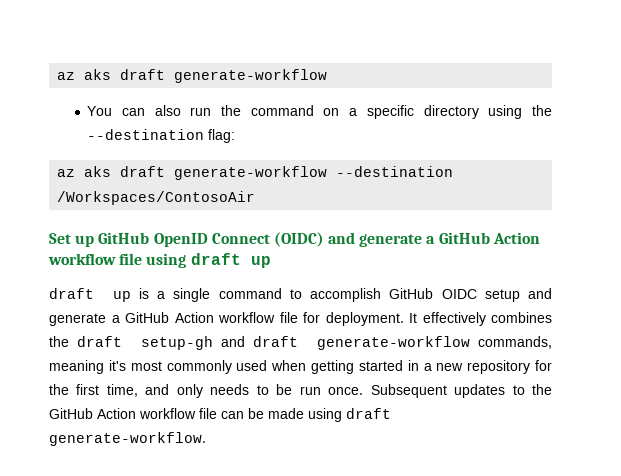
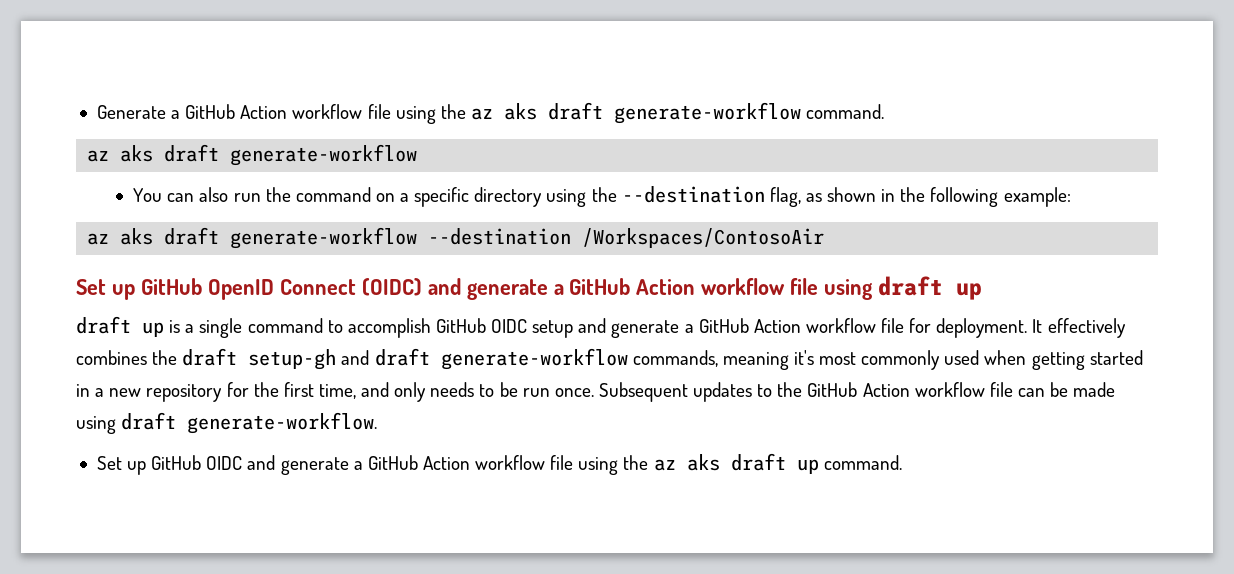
+ Generate a GitHub Action workflow file using the az aks draft generate-workflow command.
- You can also run the command on a specific directory using the --destination flag:
+ You can also run the command on a specific directory using the --destination flag, as shown in the following example:
+ Set up GitHub OIDC and generate a GitHub Action workflow file using the az aks draft up command.

